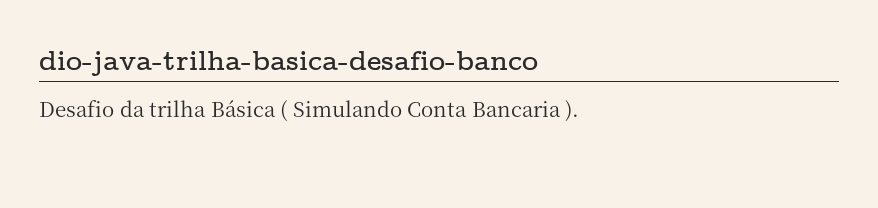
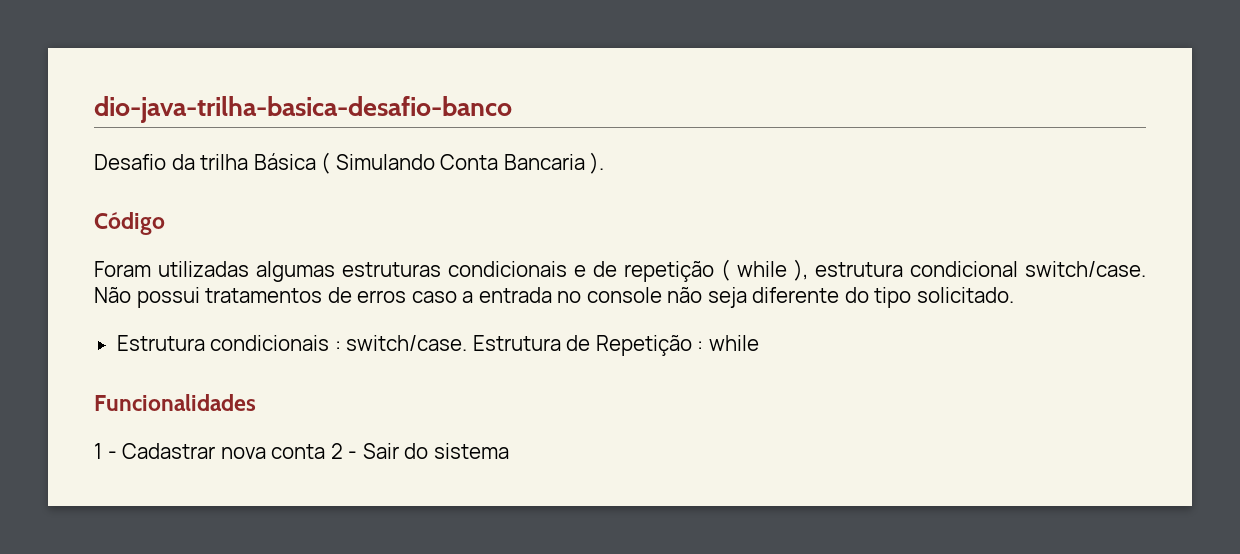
+ Código
+ Foram utilizadas algumas estruturas condicionais e de repetição ( while ), estrutura condicional switch/case. Não possui tratamentos de erros caso a entrada no console não seja diferente do tipo solicitado.
+ Estrutura condicionais : switch/case. Estrutura de Repetição : while
+ Funcionalidades
+ 1 - Cadastrar nova conta 2 - Sair do sistema

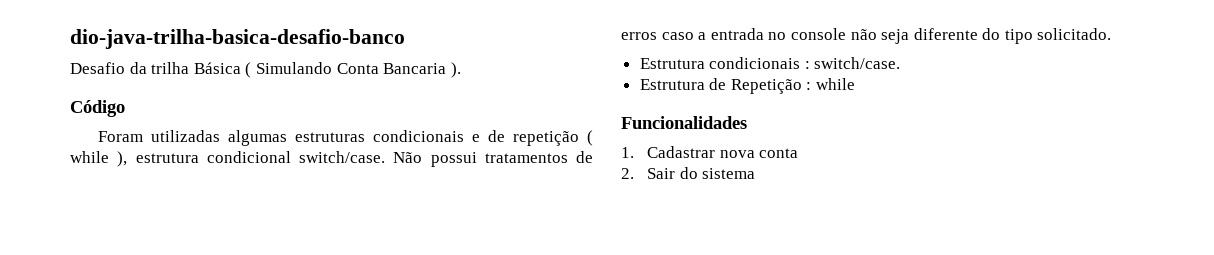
- Estrutura condicionais : switch/case. Estrutura de Repetição : while
+ Estrutura condicionais : switch/case.
+ Estrutura de Repetição : while
- 1 - Cadastrar nova conta 2 - Sair do sistema
+ 1. Cadastrar nova conta
+ 2. Sair do sistema

